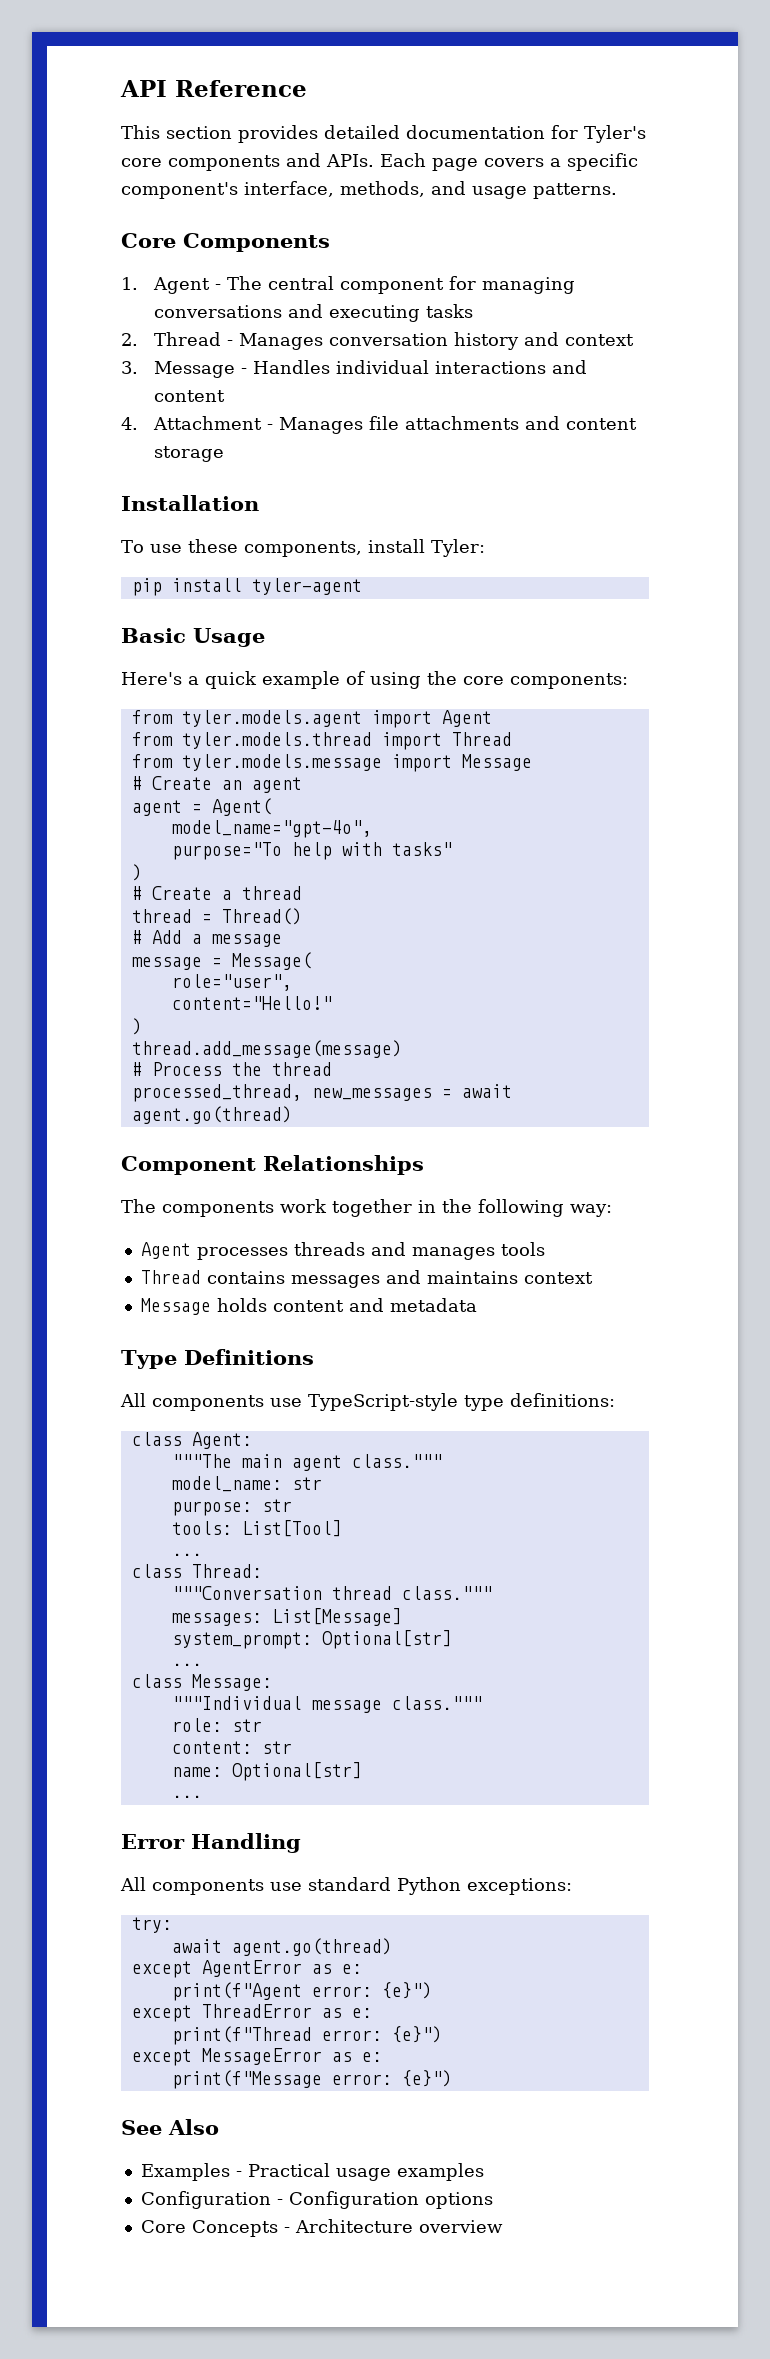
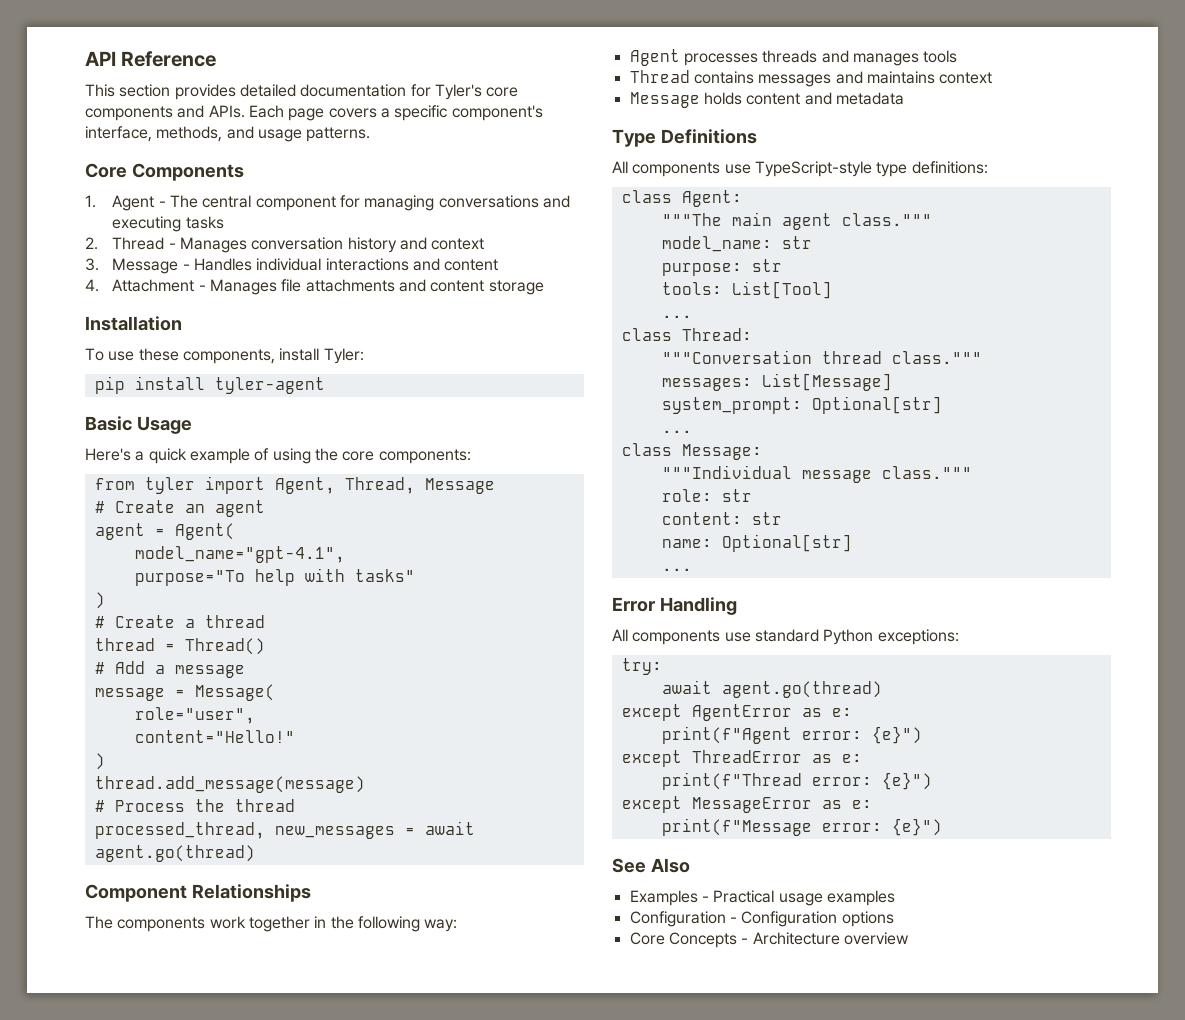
- from tyler.models.agent import Agent
- from tyler.models.thread import Thread
- from tyler.models.message import Message
+ from tyler import Agent, Thread, Message
- model_name="gpt-4o",
+ model_name="gpt-4.1",

